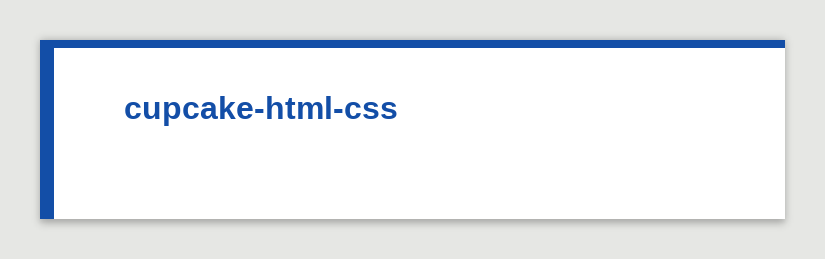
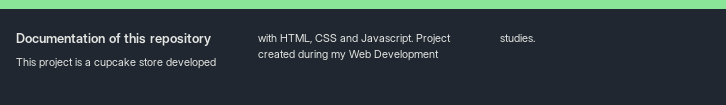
- cupcake-html-css
+ Documentation of this repository
+ This project is a cupcake store developed with HTML, CSS and Javascript. Project created during my Web Development studies.

